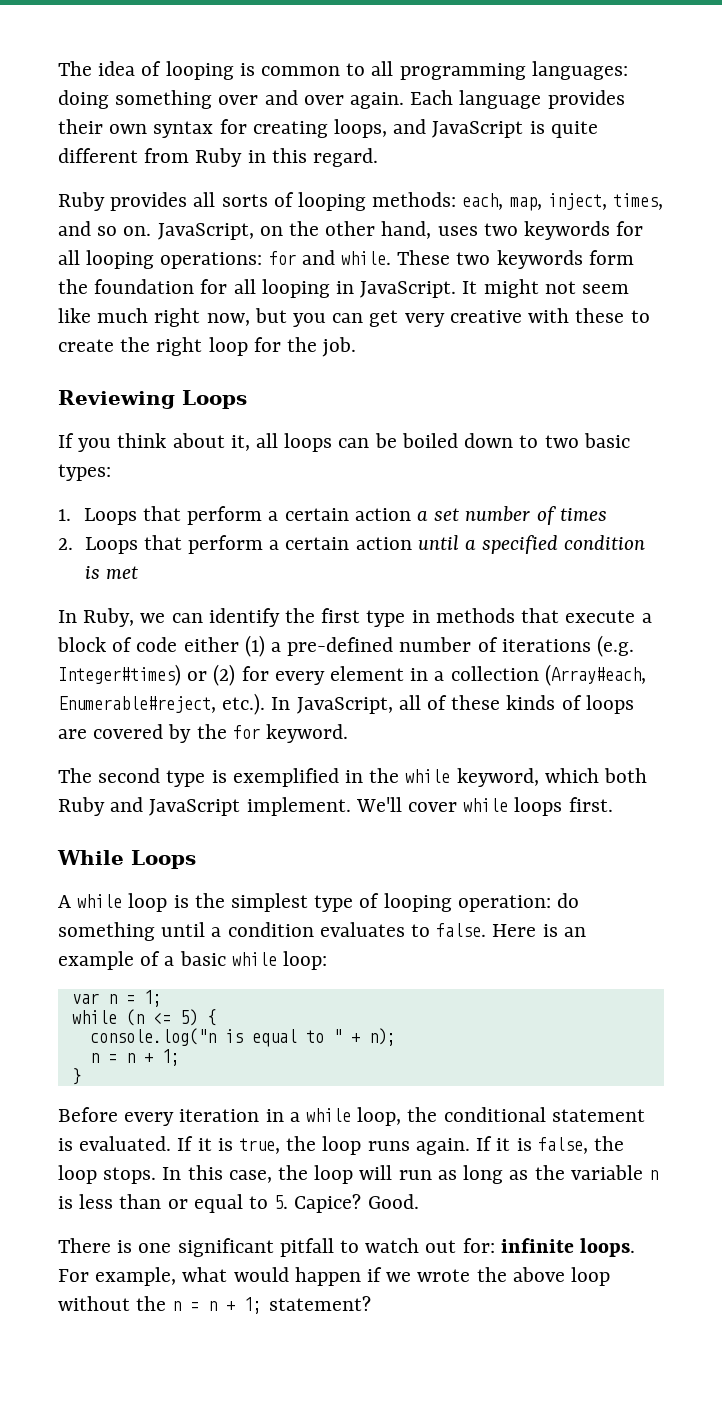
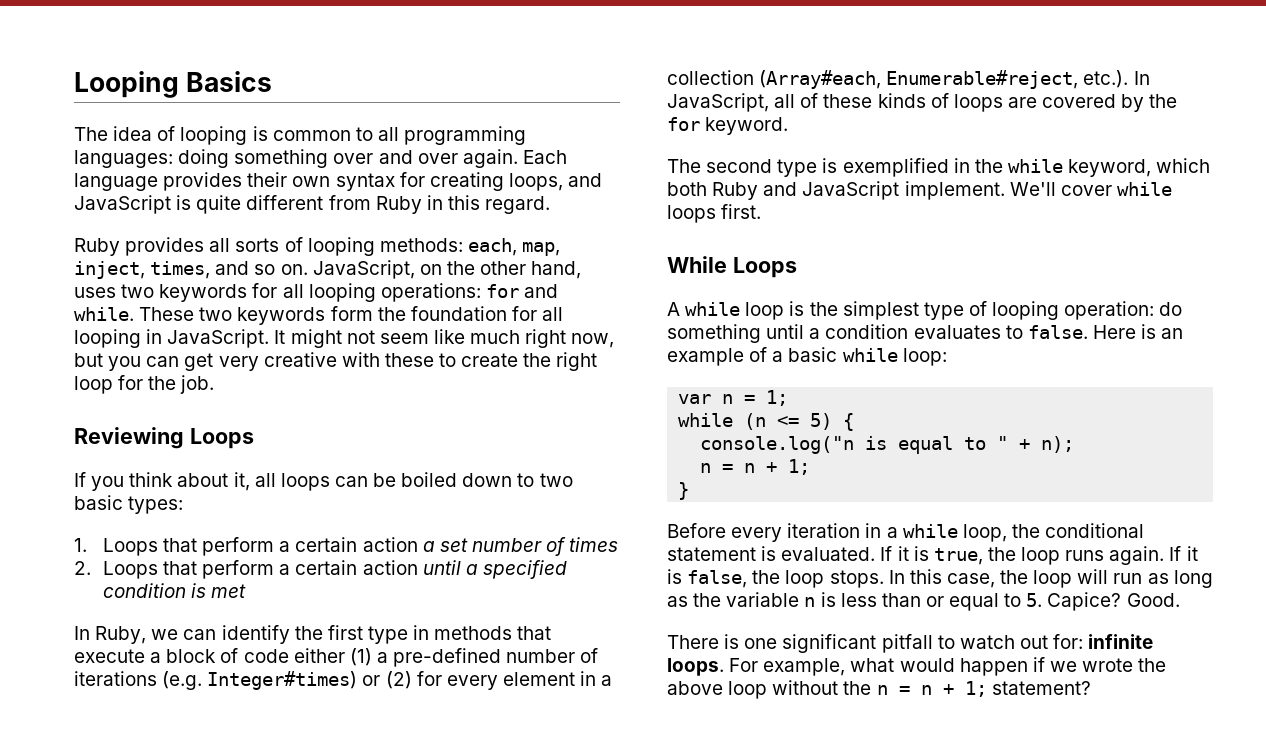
+ Looping Basics

